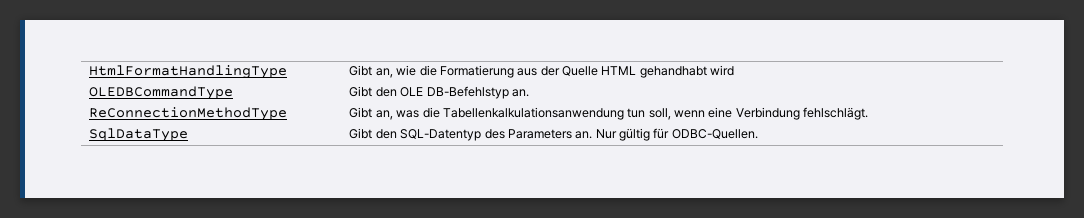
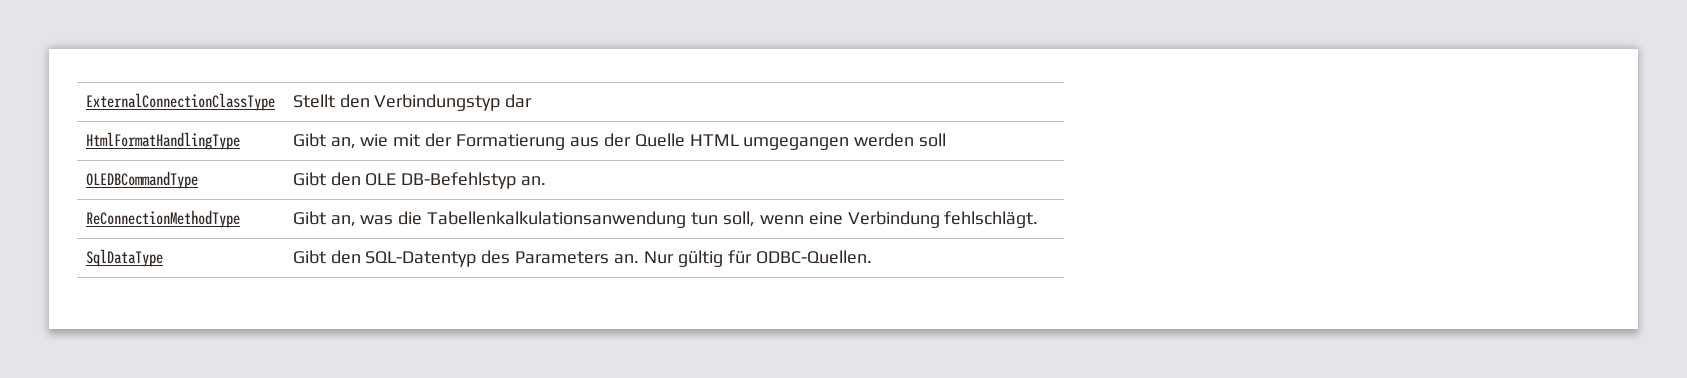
+ ExternalConnectionClassType | Stellt den Verbindungstyp dar
- HtmlFormatHandlingType | Gibt an, wie die Formatierung aus der Quelle HTML gehandhabt wird
+ HtmlFormatHandlingType | Gibt an, wie mit der Formatierung aus der Quelle HTML umgegangen werden soll

